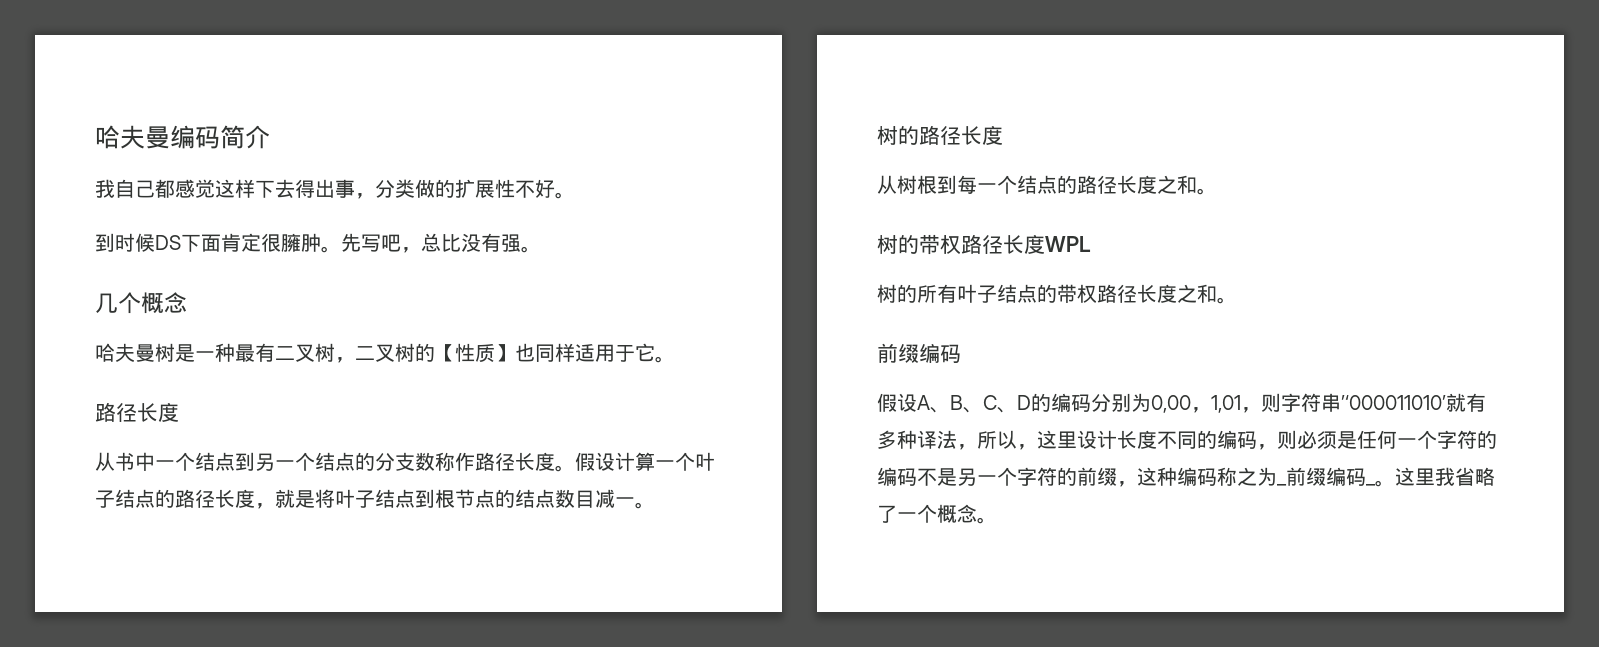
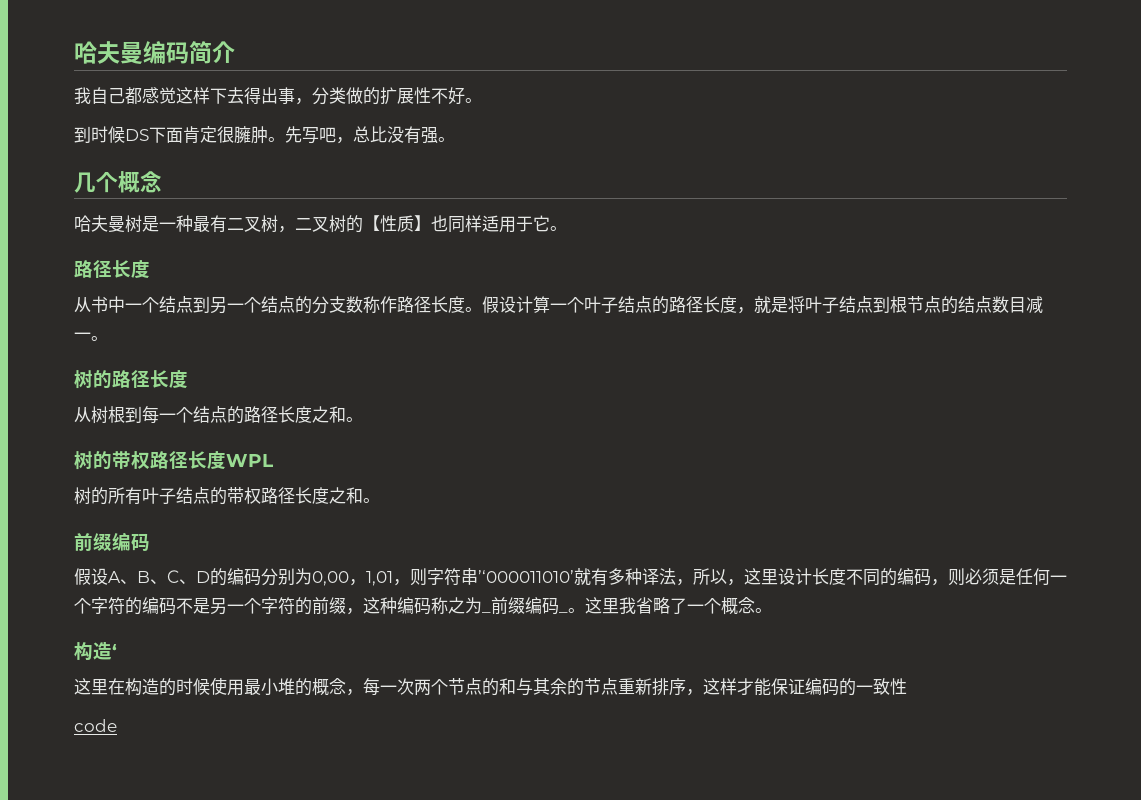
+ 构造‘
+ 这里在构造的时候使用最小堆的概念，每一次两个节点的和与其余的节点重新排序，这样才能保证编码的一致性
+ code

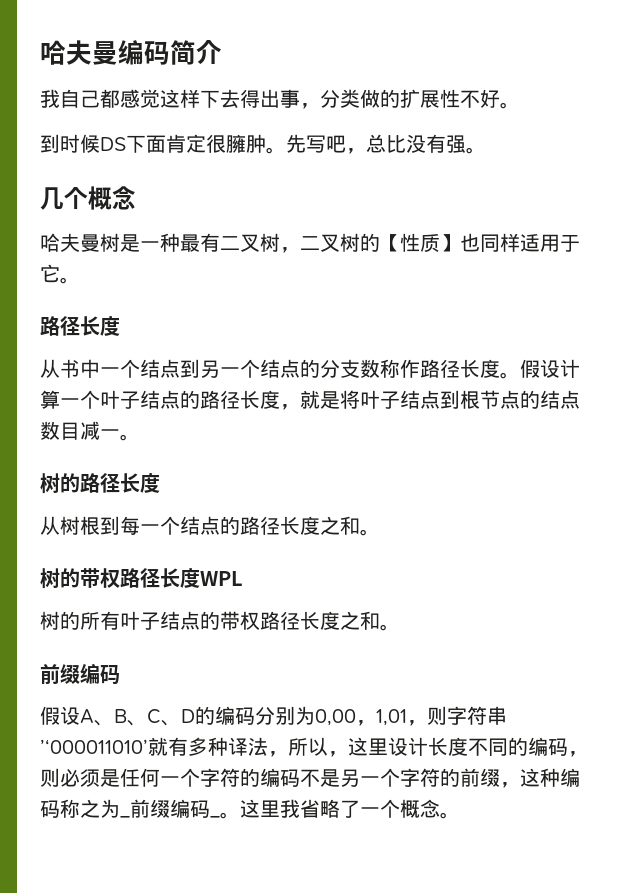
- 构造‘
- 这里在构造的时候使用最小堆的概念，每一次两个节点的和与其余的节点重新排序，这样才能保证编码的一致性
- code

